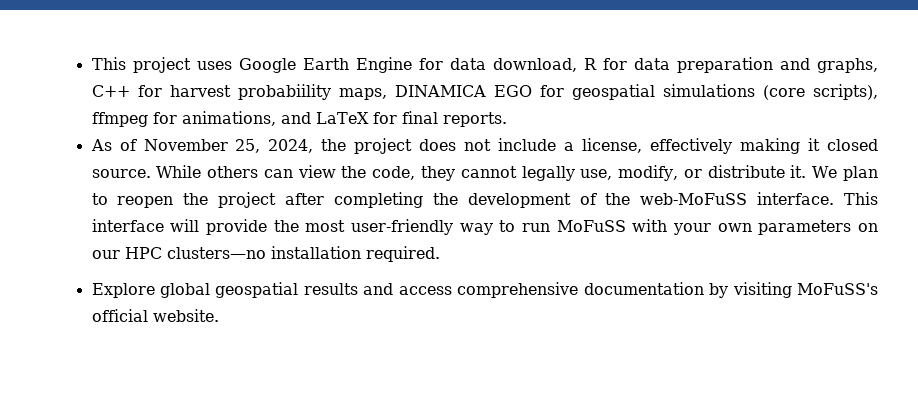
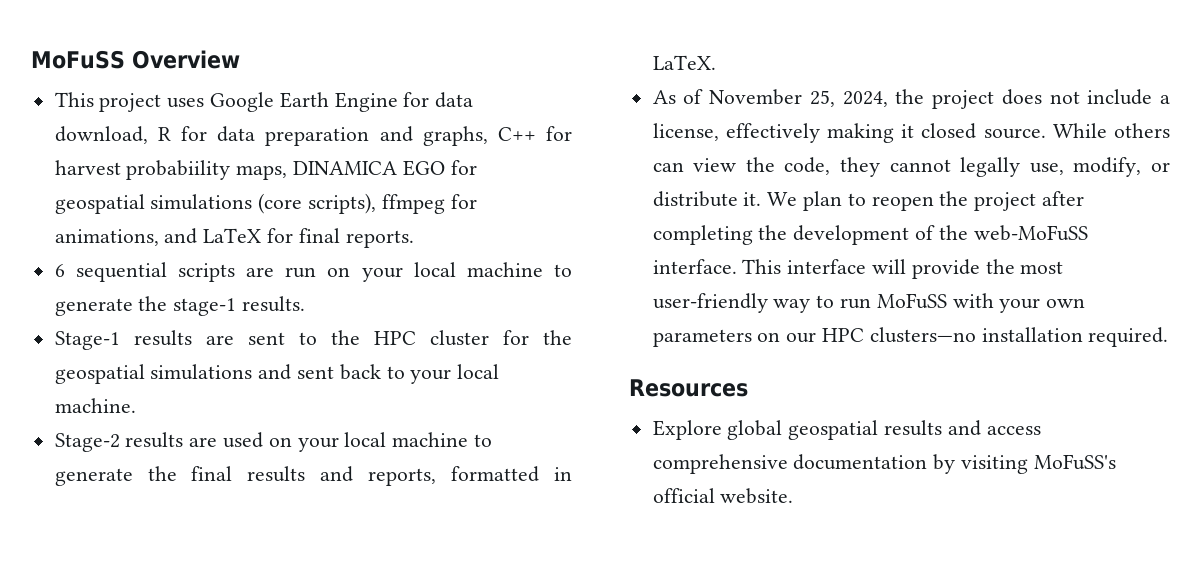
+ MoFuSS Overview
+ 6 sequential scripts are run on your local machine to generate the stage-1 results.
+ Stage-1 results are sent to the HPC cluster for the geospatial simulations and sent back to your local machine.
+ Stage-2 results are used on your local machine to generate the final results and reports, formatted in LaTeX.
+ Resources

